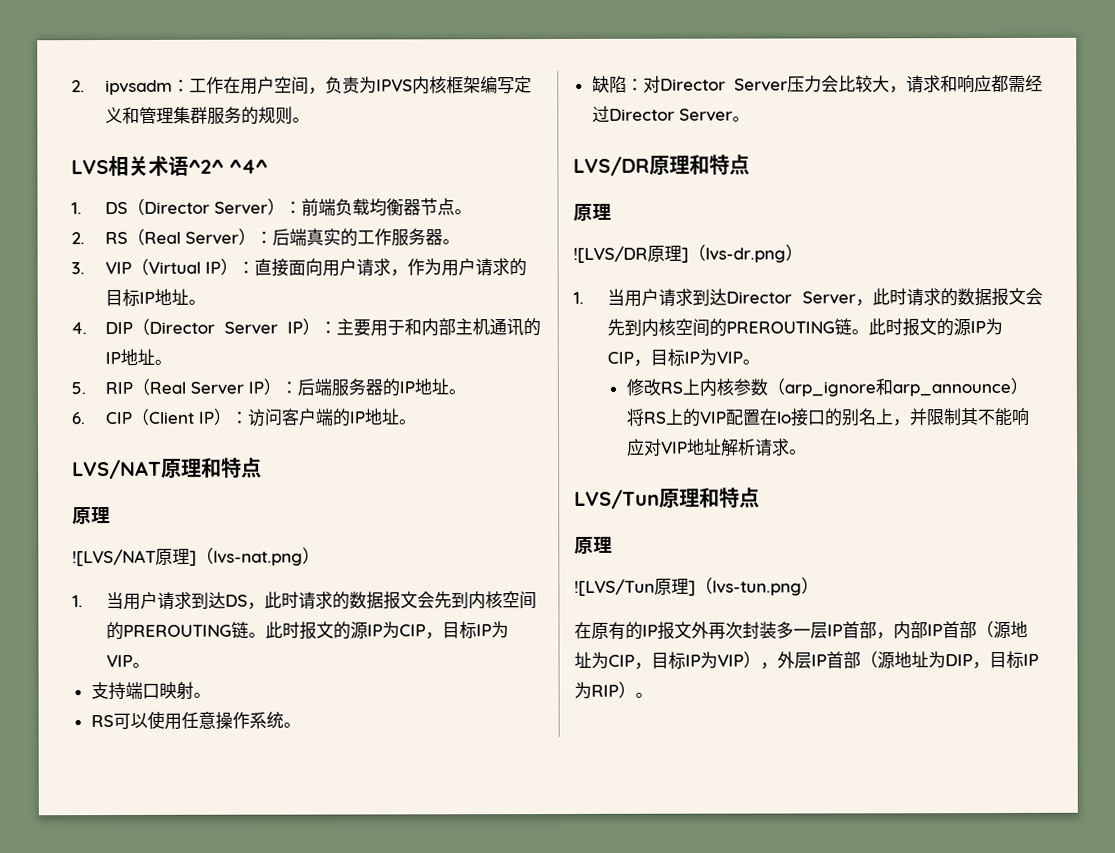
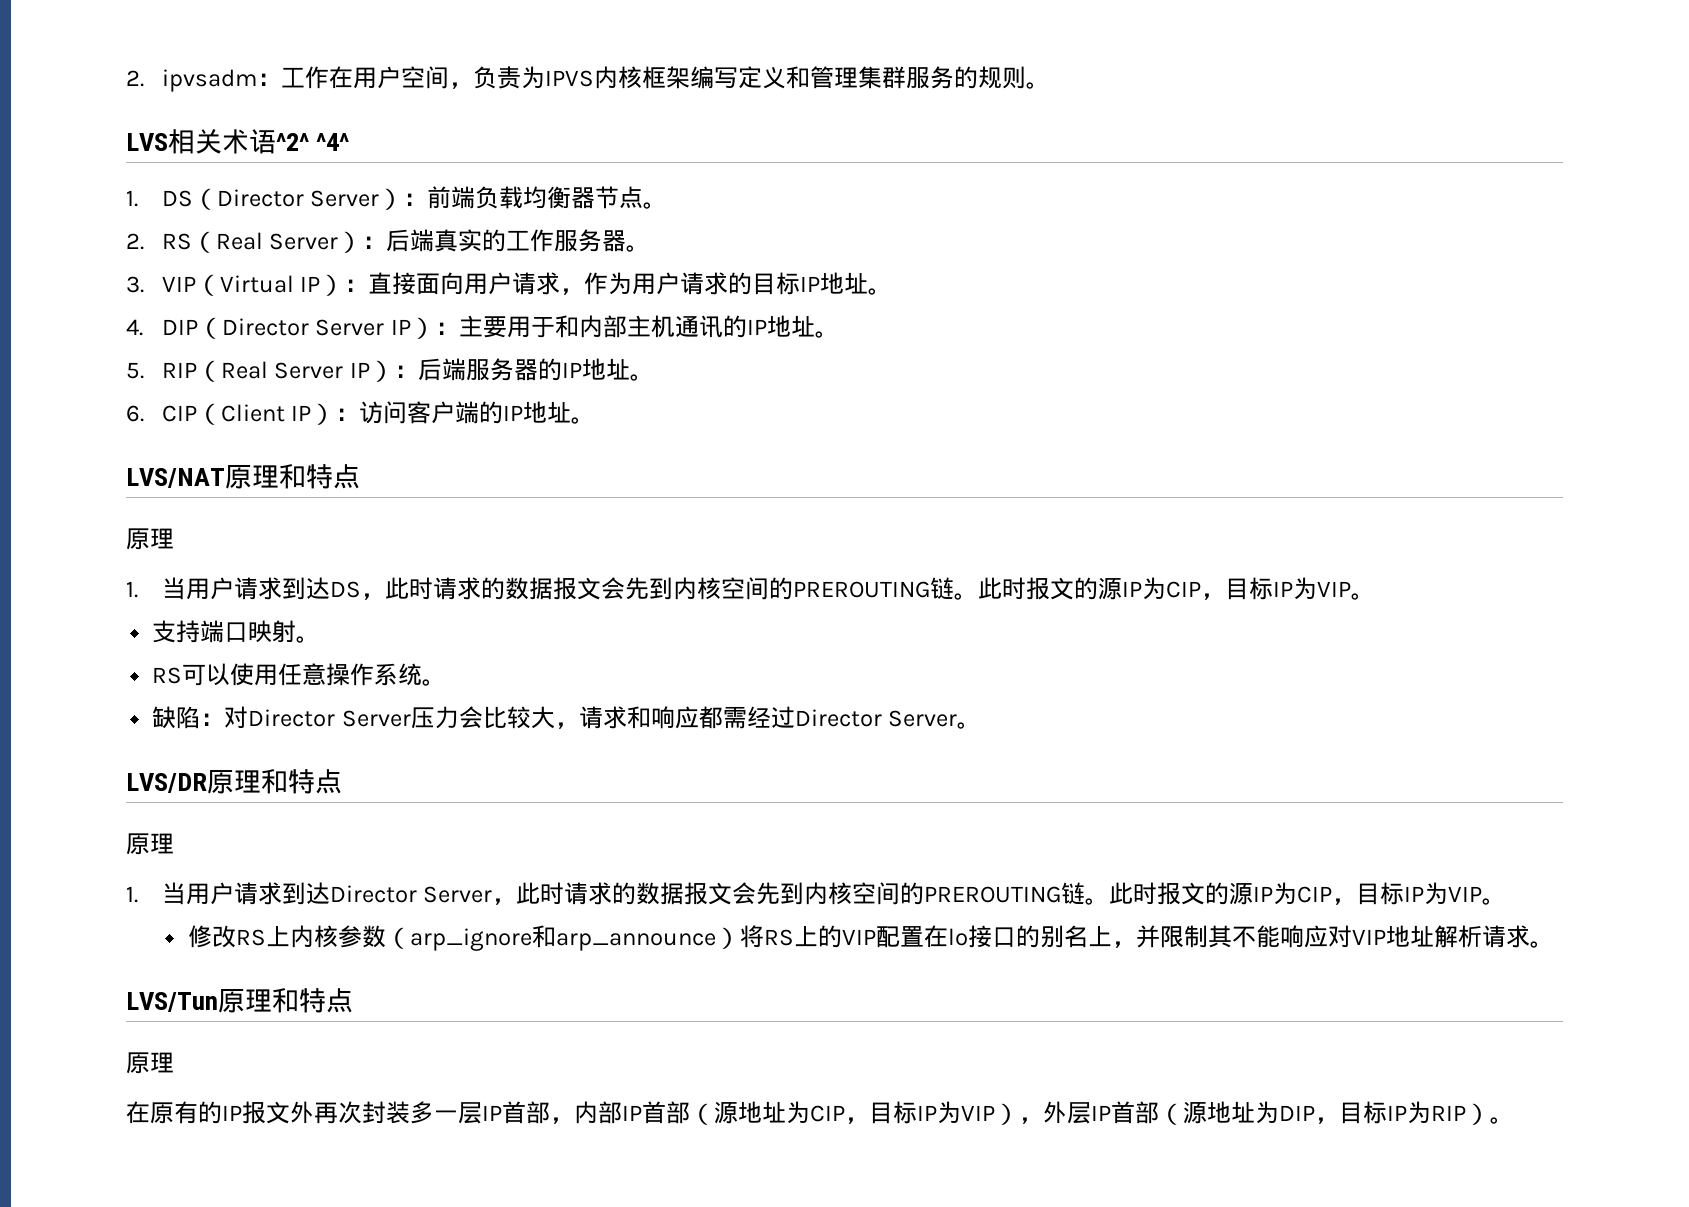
- ![LVS/NAT原理]（lvs-nat.png）
- ![LVS/DR原理]（lvs-dr.png）
- ![LVS/Tun原理]（lvs-tun.png）

